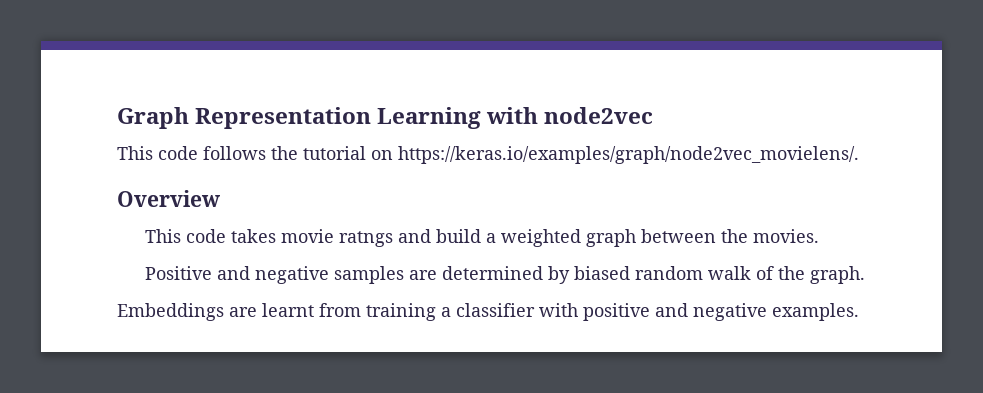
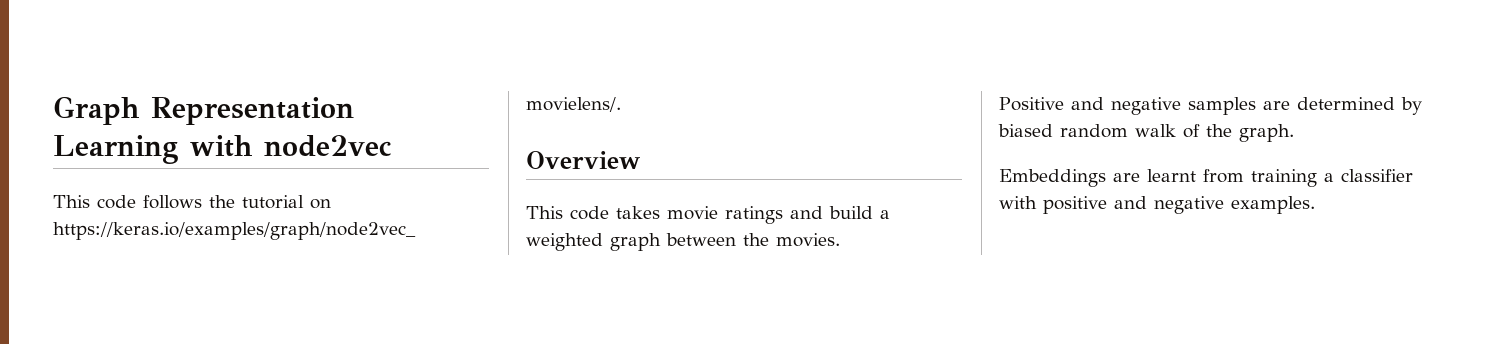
- This code takes movie ratngs and build a weighted graph between the movies.
+ This code takes movie ratings and build a weighted graph between the movies.

